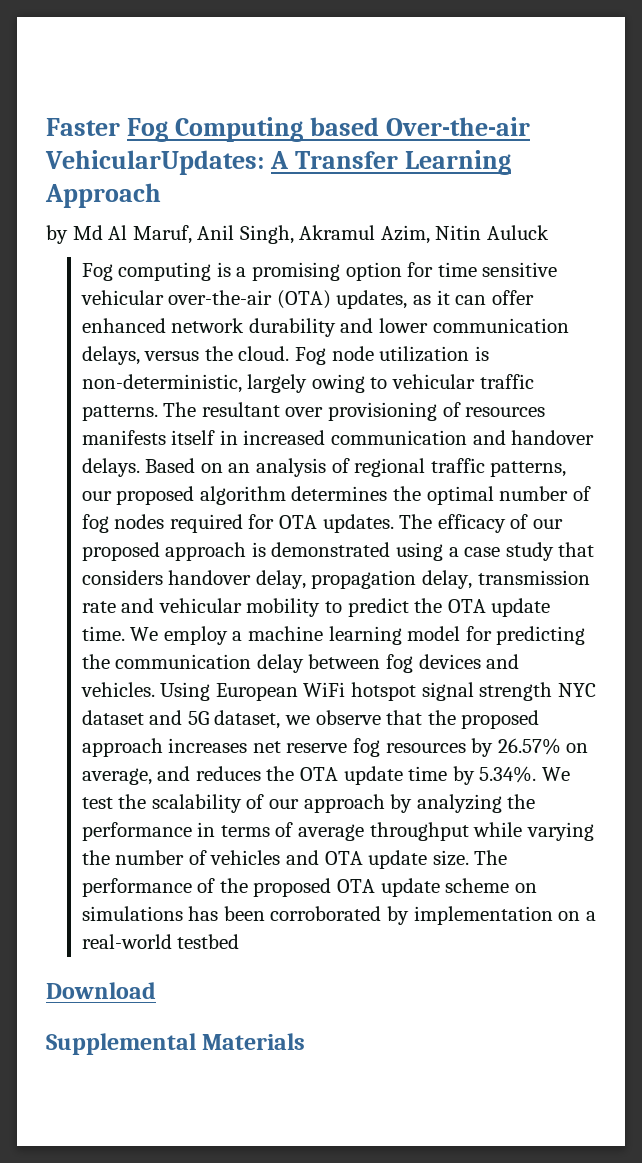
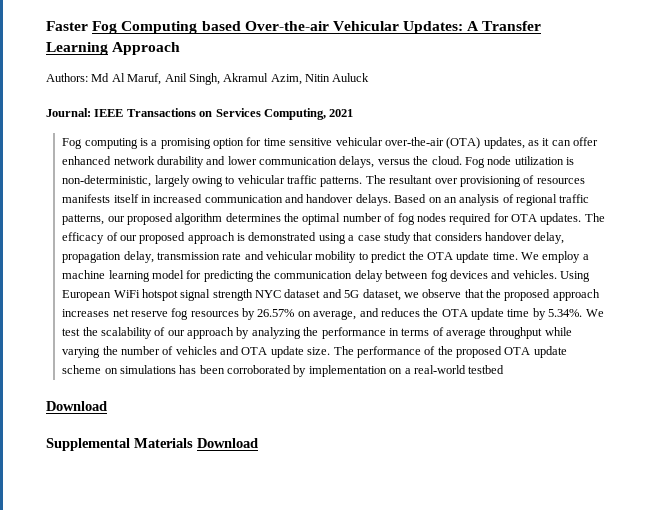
- Faster Fog Computing based Over-the-air VehicularUpdates: A Transfer Learning Approach
+ Faster Fog Computing based Over-the-air Vehicular Updates: A Transfer Learning Approach
- by Md Al Maruf, Anil Singh, Akramul Azim, Nitin Auluck
+ Authors: Md Al Maruf, Anil Singh, Akramul Azim, Nitin Auluck
+ Journal: IEEE Transactions on Services Computing, 2021
- Supplemental Materials
+ Supplemental Materials Download

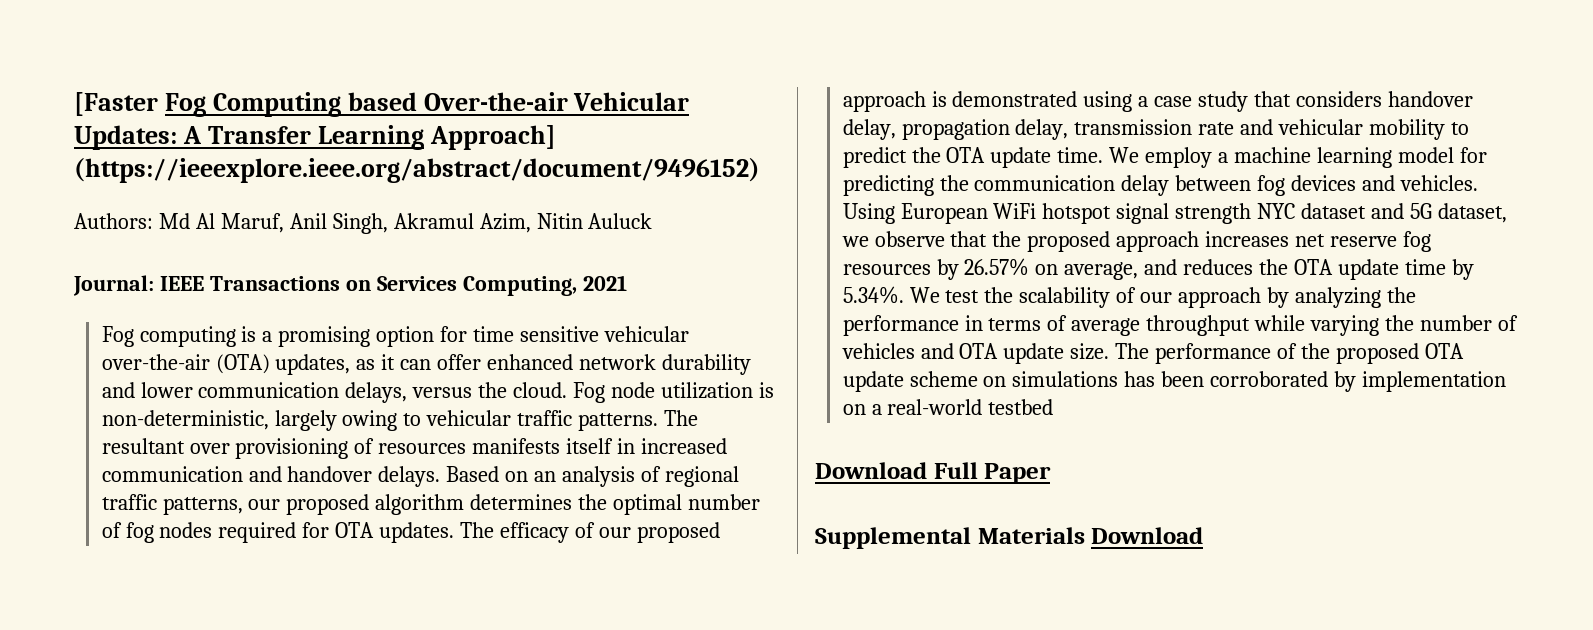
- Faster Fog Computing based Over-the-air Vehicular Updates: A Transfer Learning Approach
+ [Faster Fog Computing based Over-the-air Vehicular Updates: A Transfer Learning Approach] (https://ieeexplore.ieee.org/abstract/document/9496152)
  The performance of the proposed OTA update scheme on simulations has been corroborated by implementation on a real-world testbed
- Download
+ Download Full Paper

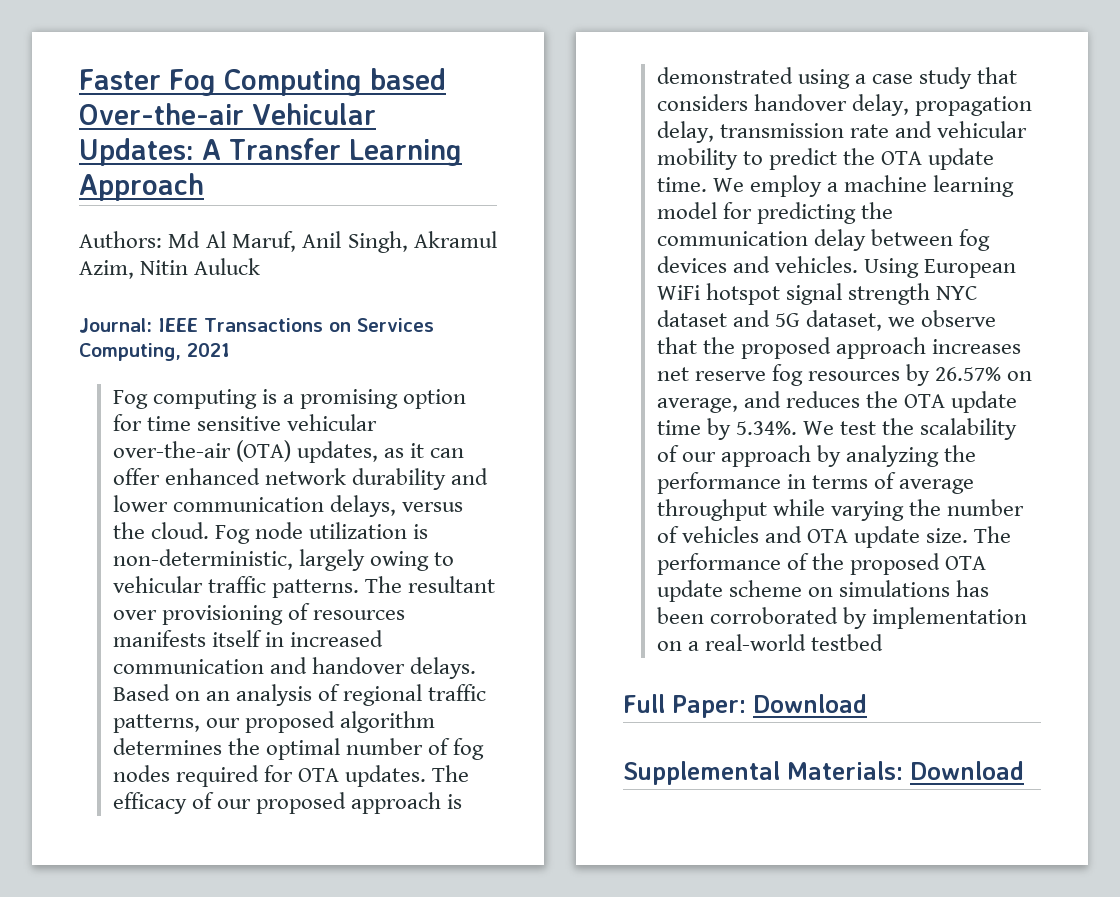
- [Faster Fog Computing based Over-the-air Vehicular Updates: A Transfer Learning Approach] (https://ieeexplore.ieee.org/abstract/document/9496152)
+ Faster Fog Computing based Over-the-air Vehicular Updates: A Transfer Learning Approach
- Download Full Paper
+ Full Paper: Download
- Supplemental Materials Download
+ Supplemental Materials: Download

